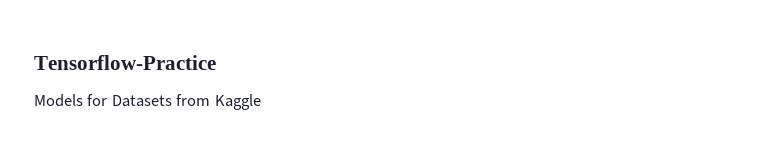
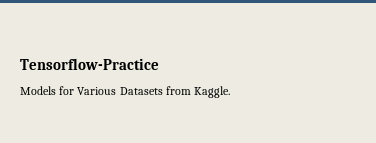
- Models for Datasets from Kaggle
+ Models for Various Datasets from Kaggle.

